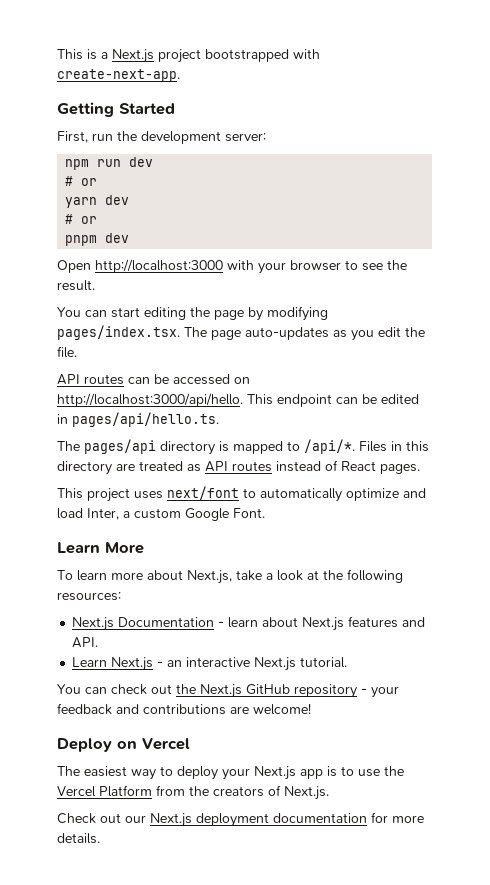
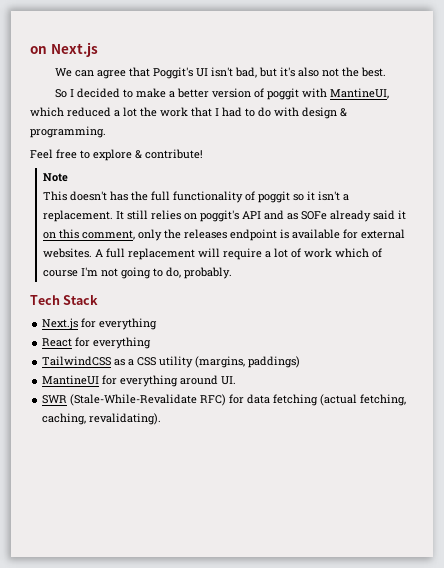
- This is a Next.js project bootstrapped with create-next-app.
- Getting Started
- First, run the development server:
- npm run dev
- # or
- yarn dev
- # or
- pnpm dev
- Open http://localhost:3000 with your browser to see the result.
- You can start editing the page by modifying pages/index.tsx. The page auto-updates as you edit the file.
- API routes can be accessed on http://localhost:3000/api/hello. This endpoint can be edited in pages/api/hello.ts.
- The pages/api directory is mapped to /api/*. Files in this directory are treated as API routes instead of React pages.
- This project uses next/font to automatically optimize and load Inter, a custom Google Font.
- Learn More
- To learn more about Next.js, take a look at the following resources:
- Next.js Documentation - learn about Next.js features and API.
- Learn Next.js - an interactive Next.js tutorial.
- You can check out the Next.js GitHub repository - your feedback and contributions are welcome!
- Deploy on Vercel
- The easiest way to deploy your Next.js app is to use the Vercel Platform from the creators of Next.js.
- Check out our Next.js deployment documentation for more details.
+ on Next.js
+ We can agree that Poggit's UI isn't bad, but it's also not the best.
+ So I decided to make a better version of poggit with MantineUI, which reduced a lot the work that I had to do with design & programming.
+ Feel free to explore & contribute!
+ Note
+ This doesn't has the full functionality of poggit so it isn't a replacement. It still relies on poggit's API and as SOFe already said it on this comment, only the releases endpoint is available for external websites. A full replacement will require a lot of work which of course I'm not going to do, probably.
+ Tech Stack
+ Next.js for everything
+ React for everything
+ TailwindCSS as a CSS utility (margins, paddings)
+ MantineUI for everything around UI.
+ SWR (Stale-While-Revalidate RFC) for data fetching (actual fetching, caching, revalidating).

